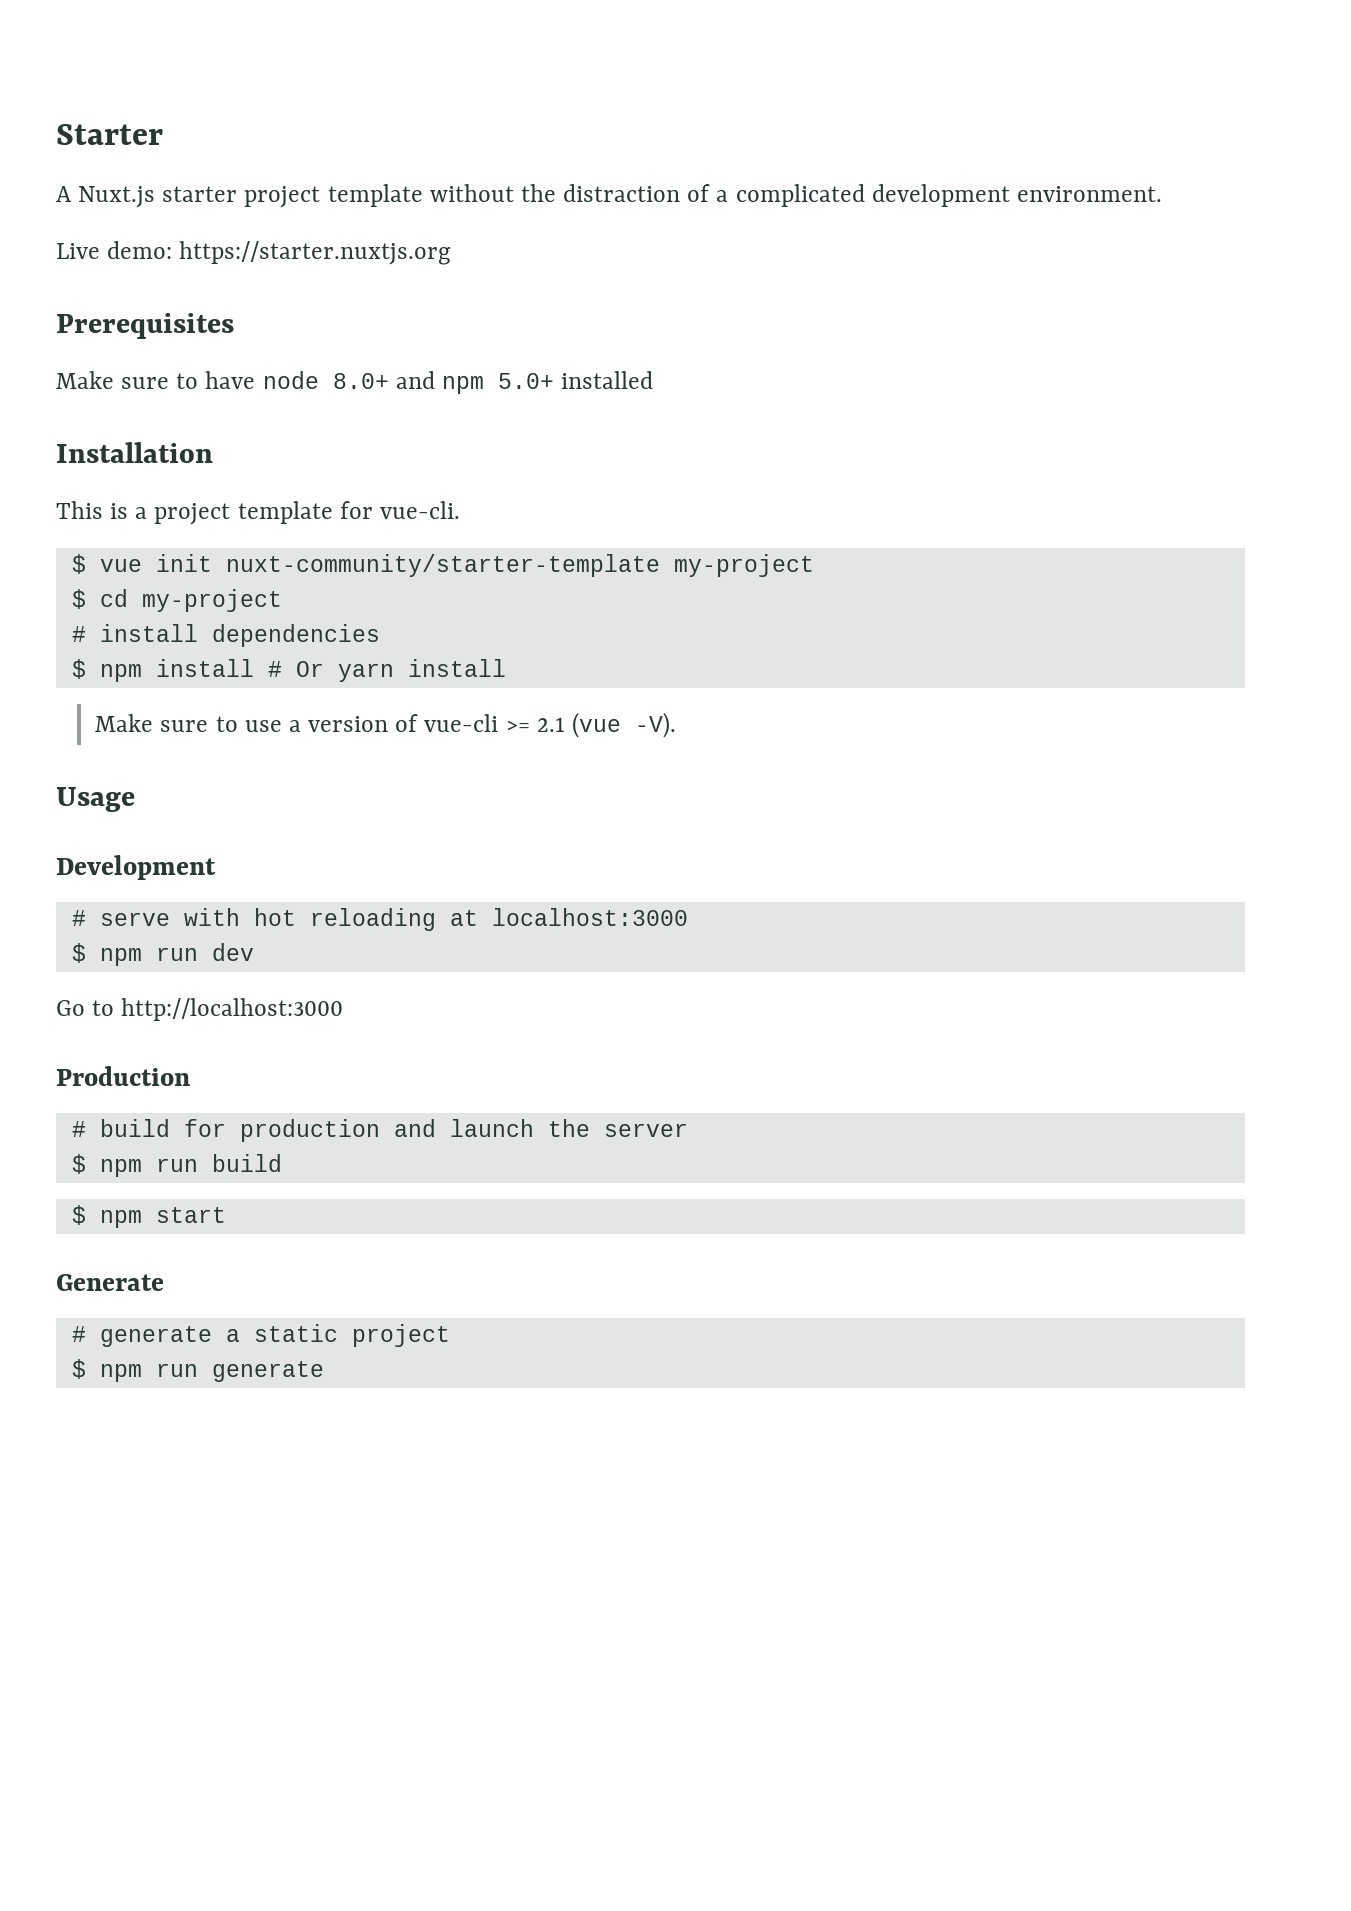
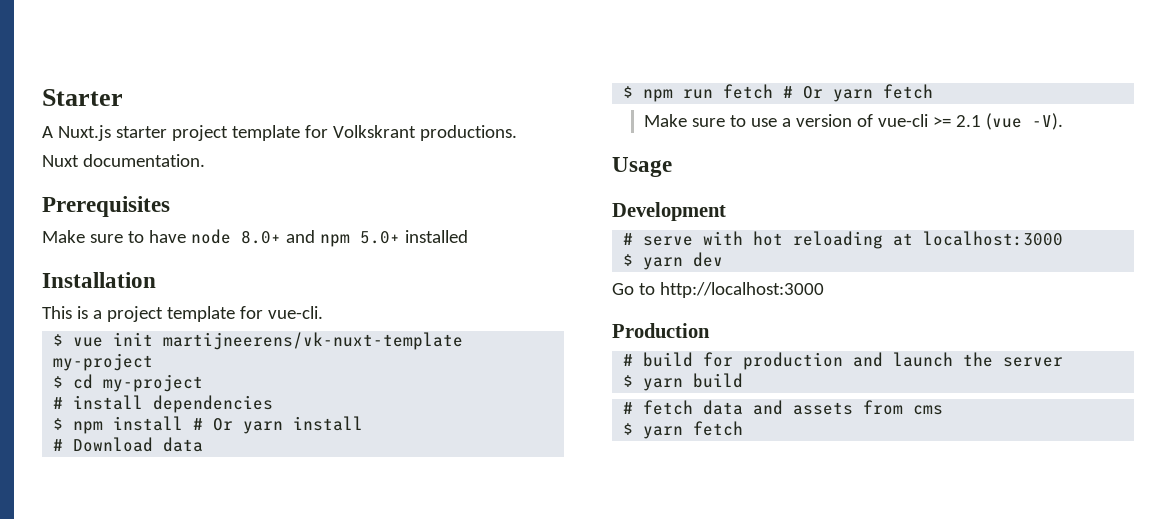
- A Nuxt.js starter project template without the distraction of a complicated development environment.
- Live demo: https://starter.nuxtjs.org
+ A Nuxt.js starter project template for Volkskrant productions.
+ Nuxt documentation.
- $ vue init nuxt-community/starter-template my-project
+ $ vue init martijneerens/vk-nuxt-template my-project
+ # Download data
+ $ npm run fetch # Or yarn fetch
- $ npm run dev
+ $ yarn dev
- $ npm run build
+ $ yarn build
- $ npm start
- Generate
- # generate a static project
- $ npm run generate
+ # fetch data and assets from cms
+ $ yarn fetch

